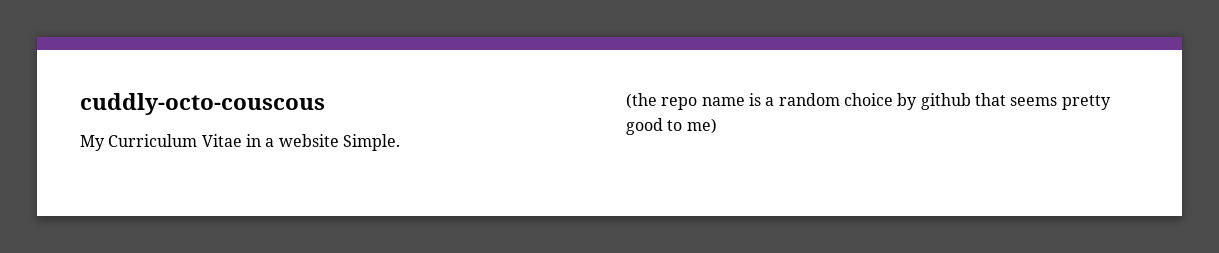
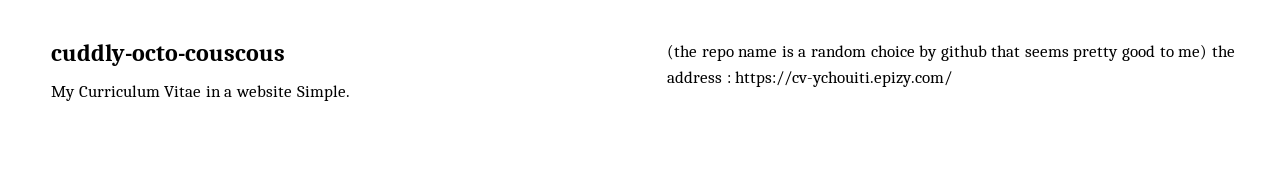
- (the repo name is a random choice by github that seems pretty good to me)
+ (the repo name is a random choice by github that seems pretty good to me) the address : https://cv-ychouiti.epizy.com/

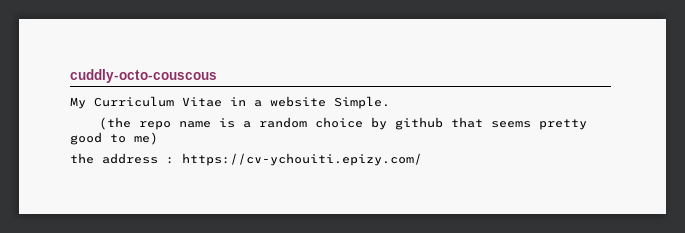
- (the repo name is a random choice by github that seems pretty good to me) the address : https://cv-ychouiti.epizy.com/
+ (the repo name is a random choice by github that seems pretty good to me)
+ the address : https://cv-ychouiti.epizy.com/

